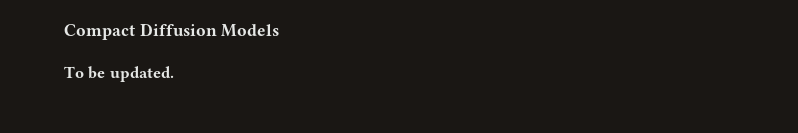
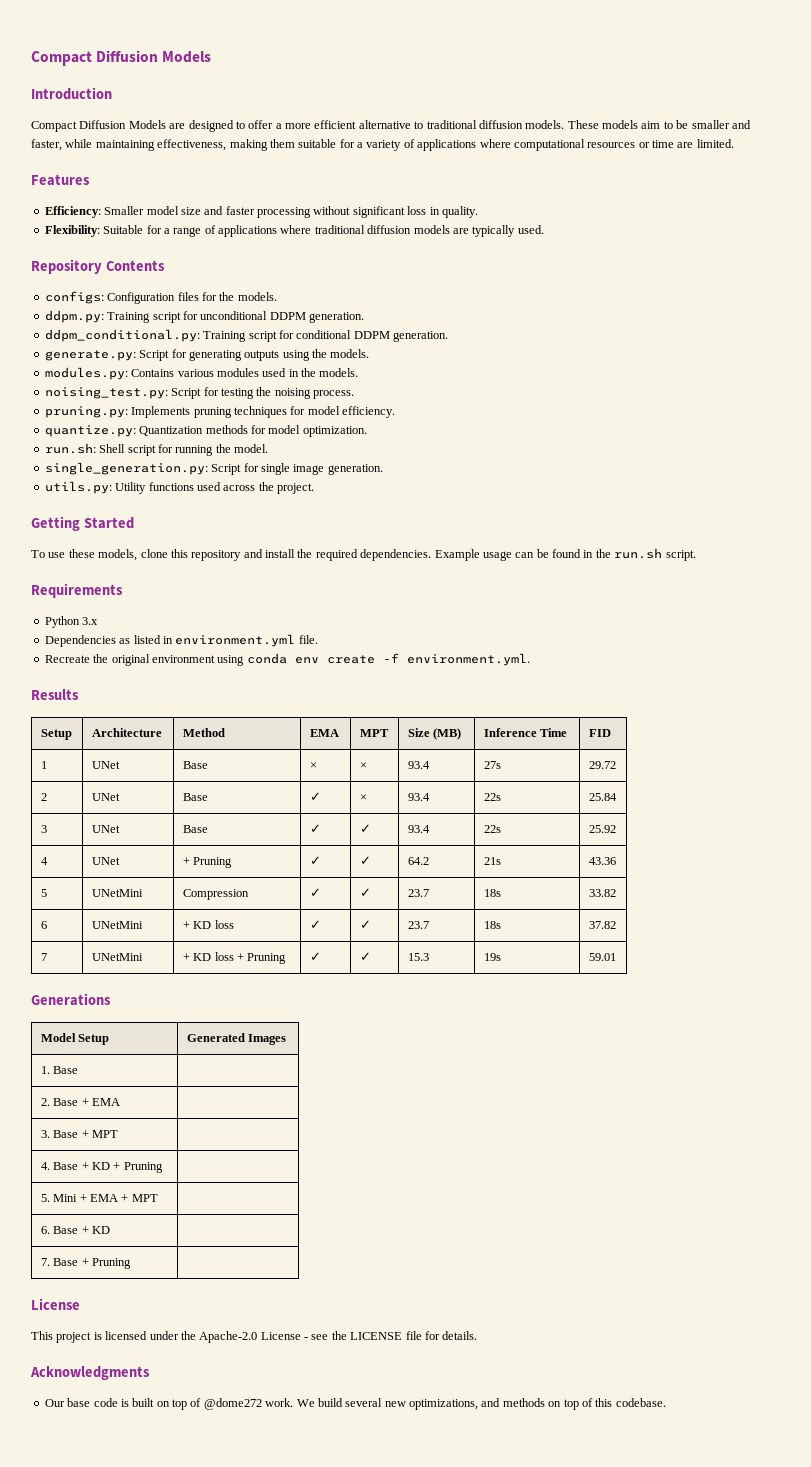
- To be updated.
+ Introduction
+ Compact Diffusion Models are designed to offer a more efficient alternative to traditional diffusion models. These models aim to be smaller and faster, while maintaining effectiveness, making them suitable for a variety of applications where computational resources or time are limited.
+ Features
+ Efficiency: Smaller model size and faster processing without significant loss in quality.
+ Flexibility: Suitable for a range of applications where traditional diffusion models are typically used.
+ Repository Contents
+ configs: Configuration files for the models.
+ ddpm.py: Training script for unconditional DDPM generation.
+ ddpm_conditional.py: Training script for conditional DDPM generation.
+ generate.py: Script for generating outputs using the models.
+ modules.py: Contains various modules used in the models.
+ noising_test.py: Script for testing the noising process.
+ pruning.py: Implements pruning techniques for model efficiency.
+ quantize.py: Quantization methods for model optimization.
+ run.sh: Shell script for running the model.
+ single_generation.py: Script for single image generation.
+ utils.py: Utility functions used across the project.
+ Getting Started
+ To use these models, clone this repository and install the required dependencies. Example usage can be found in the run.sh script.
+ Requirements
+ Python 3.x
+ Dependencies as listed in environment.yml file.
+ Recreate the original environment using conda env create -f environment.yml.
+ Results
+ Setup | Architecture | Method | EMA | MPT | Size (MB) | Inference Time | FID
+ 1 | UNet | Base | × | × | 93.4 | 27s | 29.72
+ 2 | UNet | Base | ✓ | × | 93.4 | 22s | 25.84
+ 3 | UNet | Base | ✓ | ✓ | 93.4 | 22s | 25.92
+ 4 | UNet | + Pruning | ✓ | ✓ | 64.2 | 21s | 43.36
+ 5 | UNetMini | Compression | ✓ | ✓ | 23.7 | 18s | 33.82
+ 6 | UNetMini | + KD loss | ✓ | ✓ | 23.7 | 18s | 37.82
+ 7 | UNetMini | + KD loss + Pruning | ✓ | ✓ | 15.3 | 19s | 59.01
+ Generations
+ Model Setup | Generated Images
+ 1. Base |
+ 2. Base + EMA |
+ 3. Base + MPT |
+ 4. Base + KD + Pruning |
+ 5. Mini + EMA + MPT |
+ 6. Base + KD |
+ 7. Base + Pruning |
+ License
+ This project is licensed under the Apache-2.0 License - see the LICENSE file for details.
+ Acknowledgments
+ Our base code is built on top of @dome272 work. We build several new optimizations, and methods on top of this codebase.

